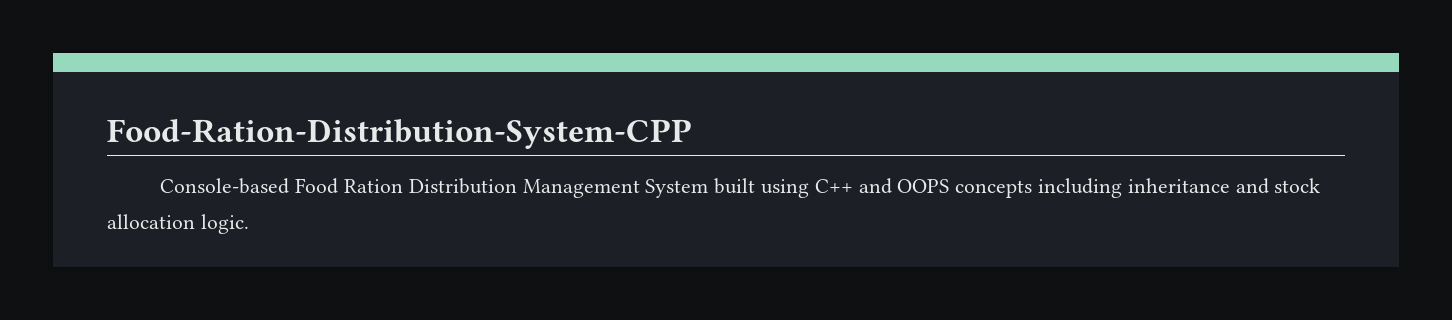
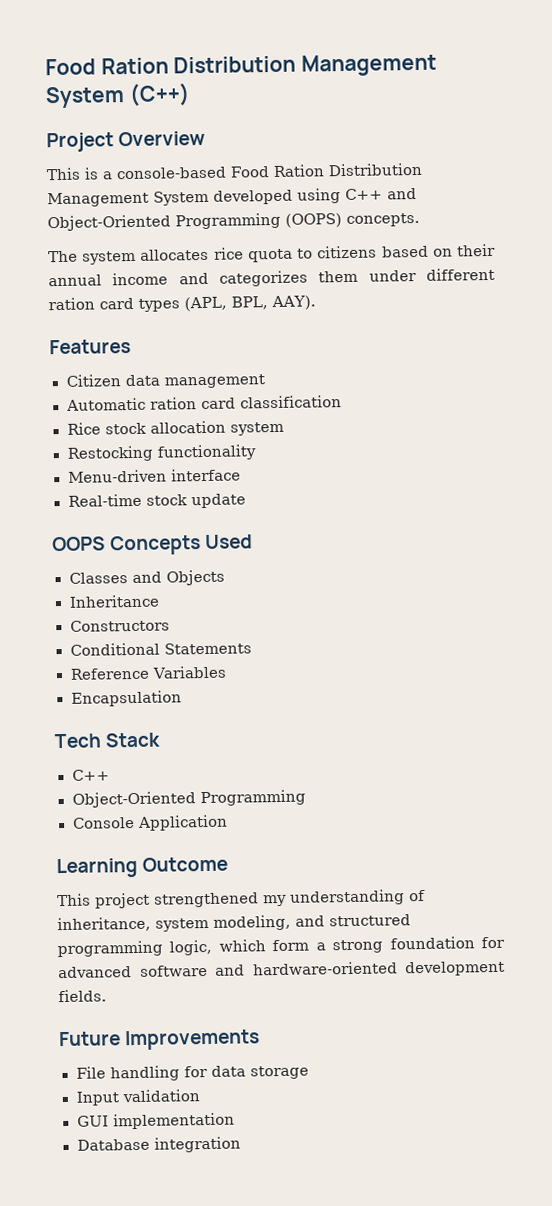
- Food-Ration-Distribution-System-CPP
- Console-based Food Ration Distribution Management System built using C++ and OOPS concepts including inheritance and stock allocation logic.
+ Food Ration Distribution Management System (C++)
+ Project Overview
+ This is a console-based Food Ration Distribution Management System developed using C++ and Object-Oriented Programming (OOPS) concepts.
+ The system allocates rice quota to citizens based on their annual income and categorizes them under different ration card types (APL, BPL, AAY).
+ Features
+ Citizen data management
+ Automatic ration card classification
+ Rice stock allocation system
+ Restocking functionality
+ Menu-driven interface
+ Real-time stock update
+ OOPS Concepts Used
+ Classes and Objects
+ Inheritance
+ Constructors
+ Conditional Statements
+ Reference Variables
+ Encapsulation
+ Tech Stack
+ C++
+ Object-Oriented Programming
+ Console Application
+ Learning Outcome
+ This project strengthened my understanding of inheritance, system modeling, and structured programming logic, which form a strong foundation for advanced software and hardware-oriented development fields.
+ Future Improvements
+ File handling for data storage
+ Input validation
+ GUI implementation
+ Database integration

